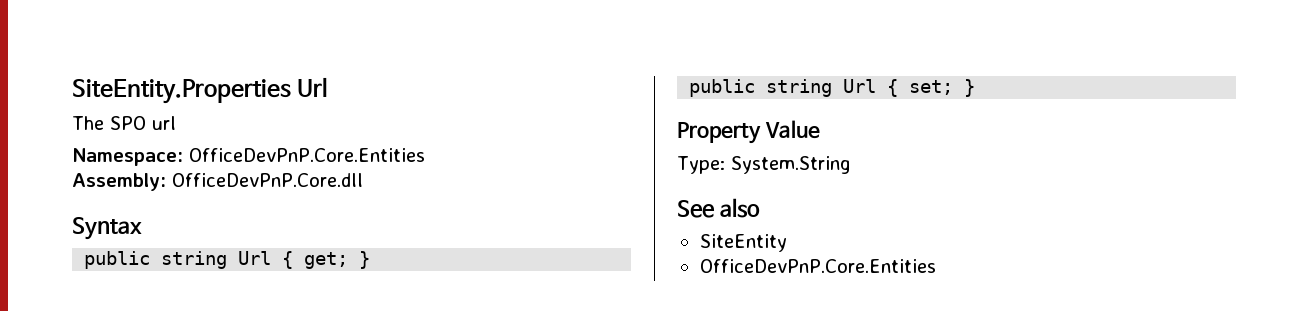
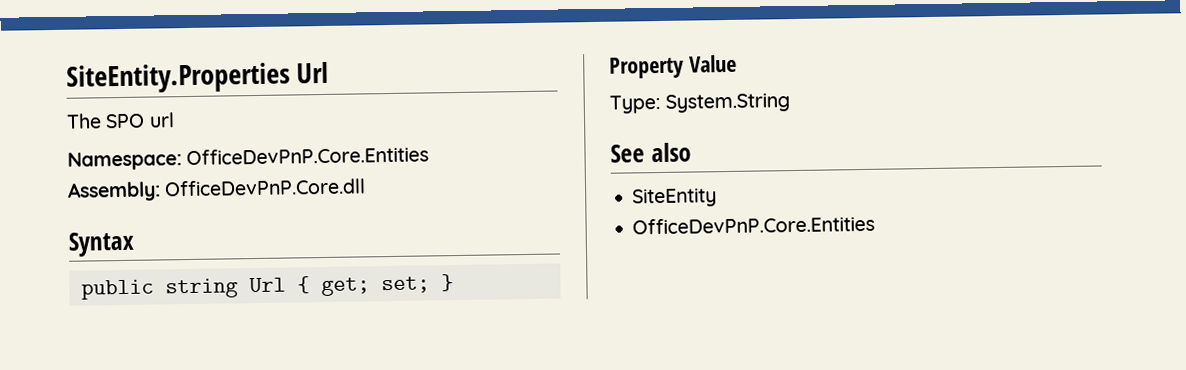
- public string Url { get; }
- public string Url { set; }
+ public string Url { get; set; }

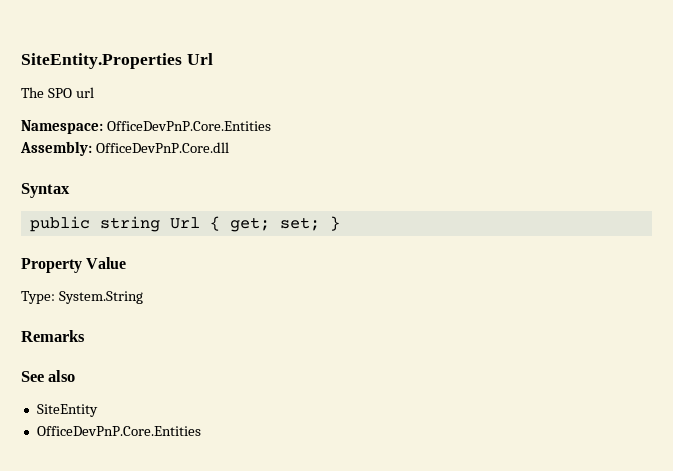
+ Remarks

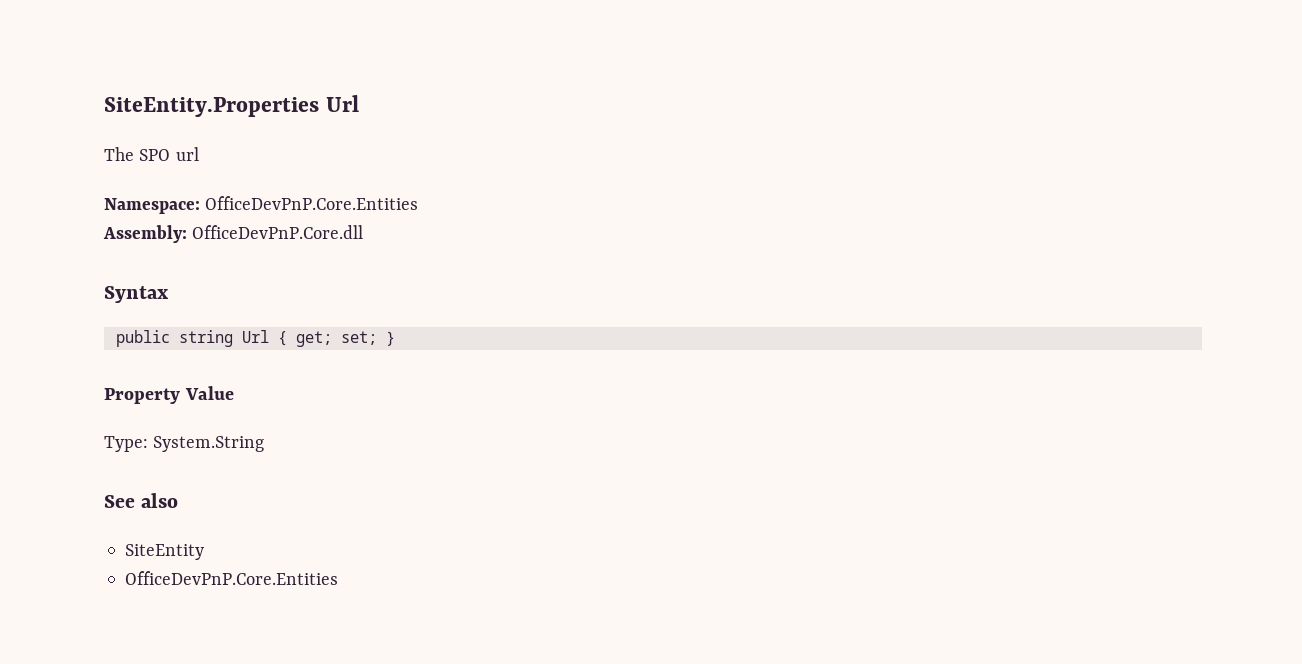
- Remarks

